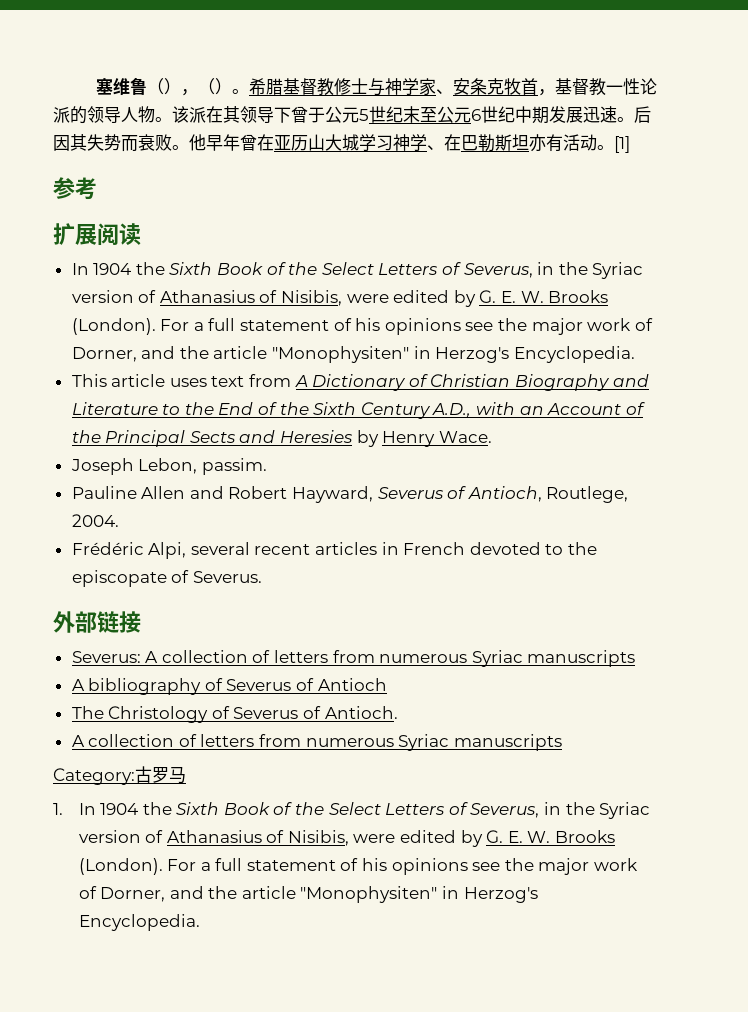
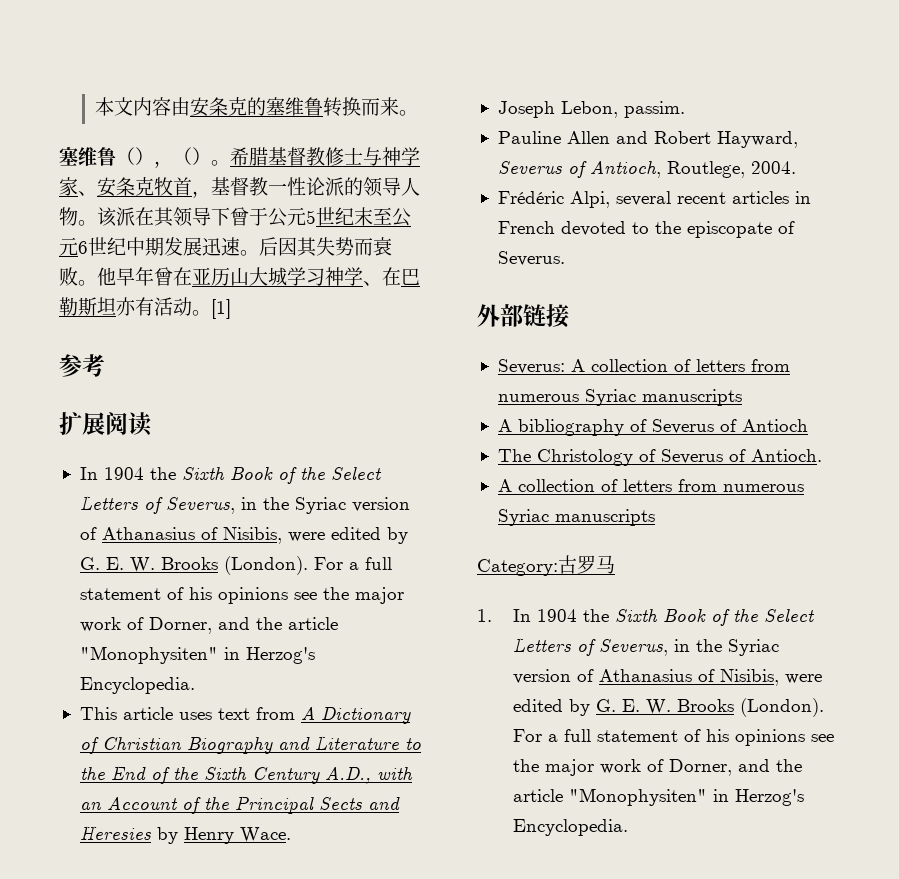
+ 本文内容由安条克的塞维鲁转换而来。

